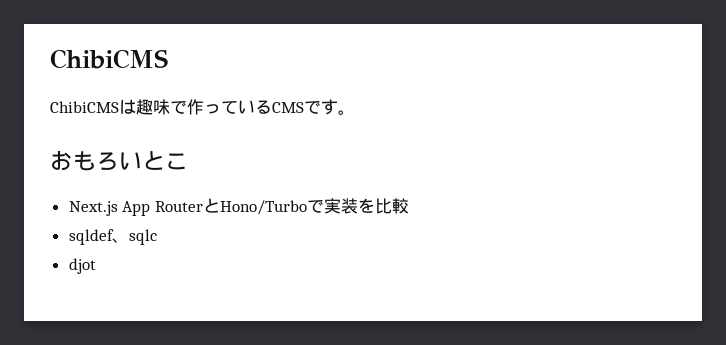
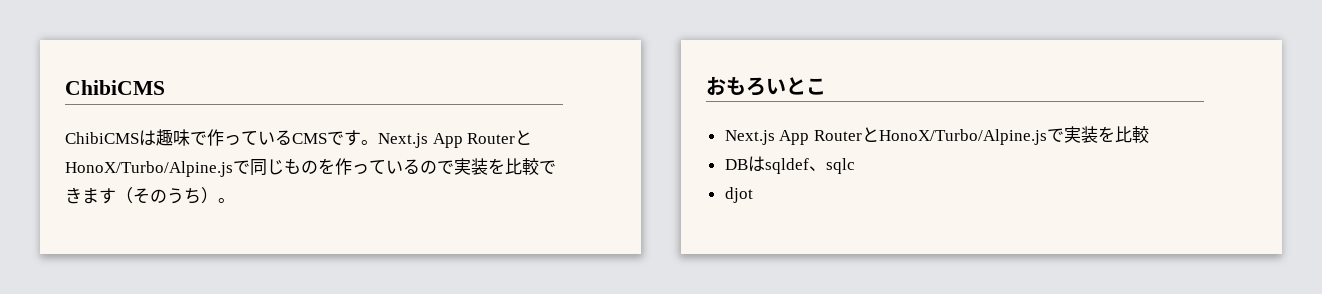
+ Next.js App RouterとHonoX/Turbo/Alpine.jsで同じものを作っているので実装を比較できます（そのうち）。
- Next.js App RouterとHono/Turboで実装を比較
+ Next.js App RouterとHonoX/Turbo/Alpine.jsで実装を比較
- sqldef、sqlc
+ DBはsqldef、sqlc

